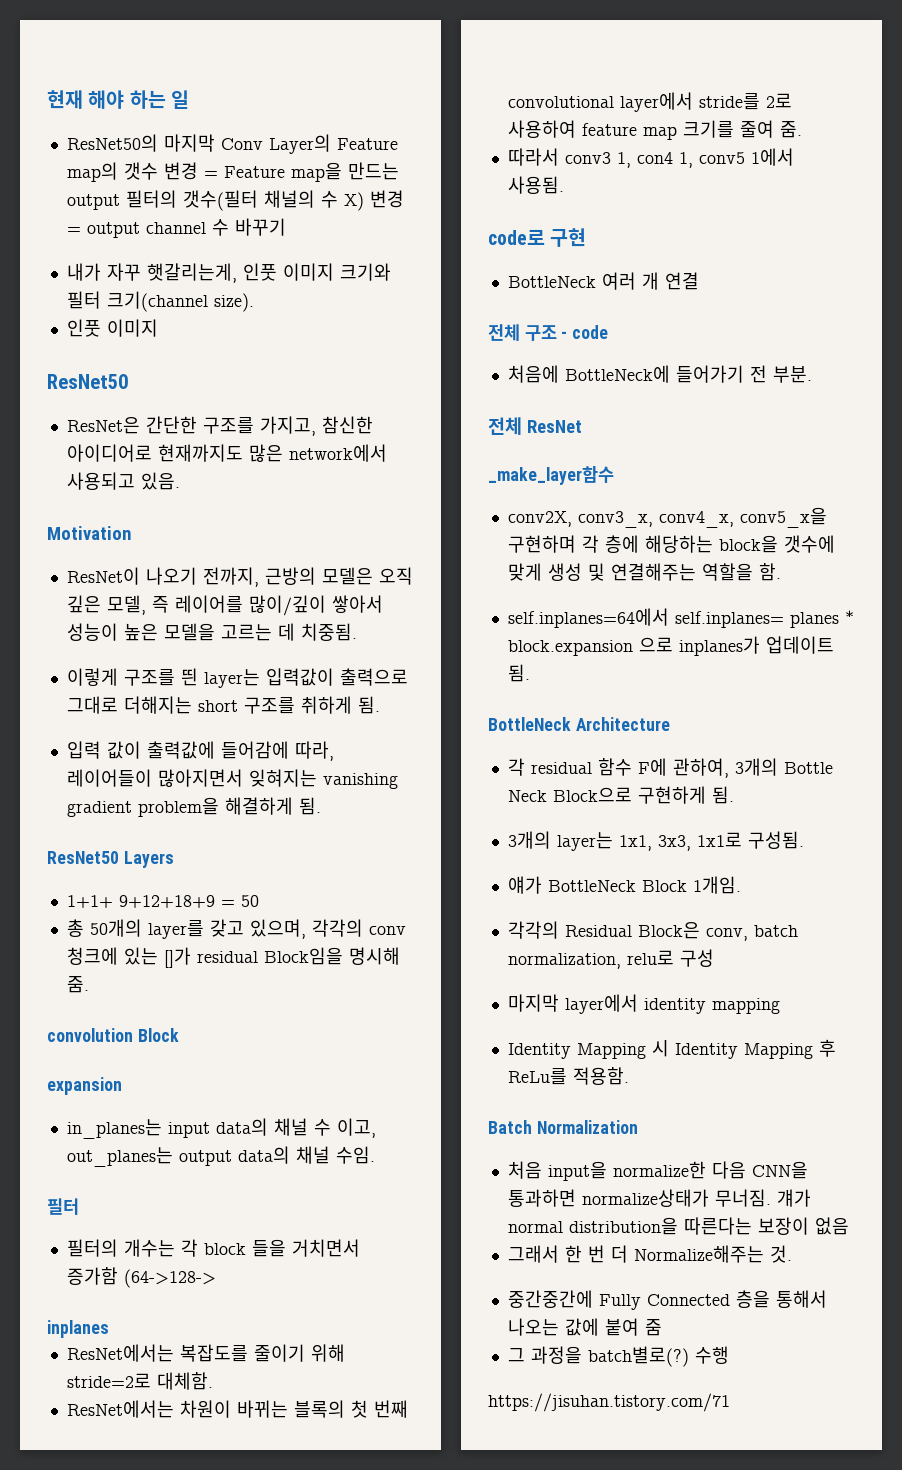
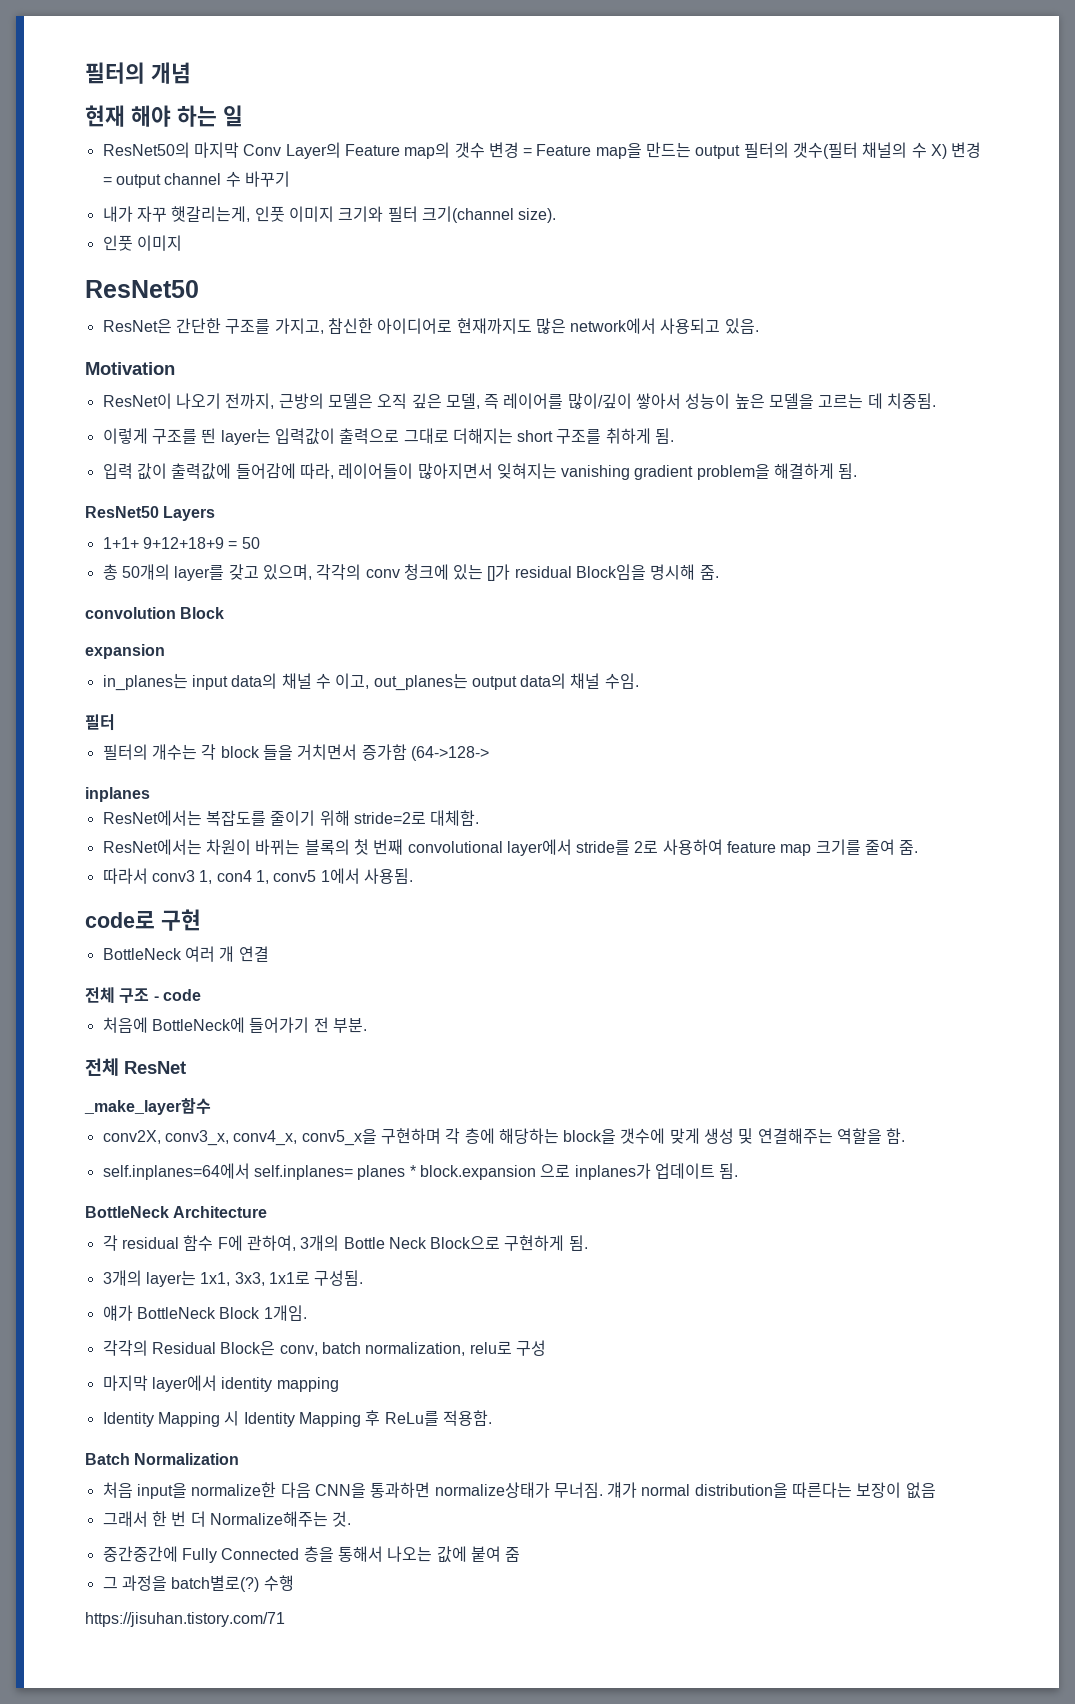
+ 필터의 개념

